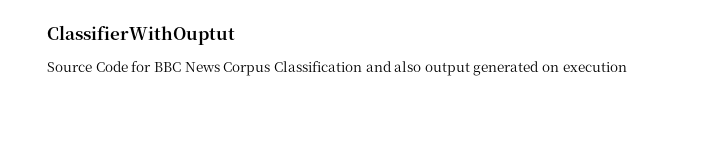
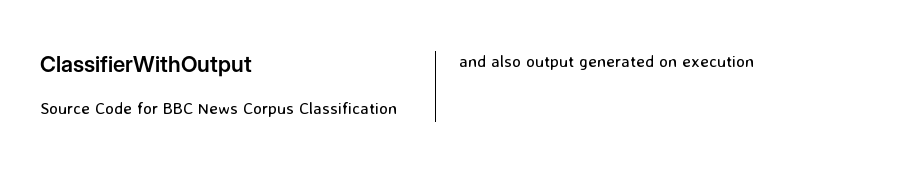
- ClassifierWithOuptut
+ ClassifierWithOutput

